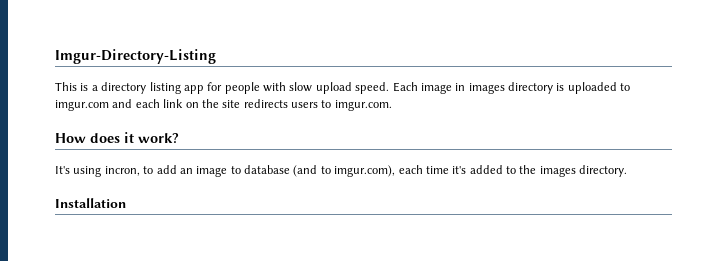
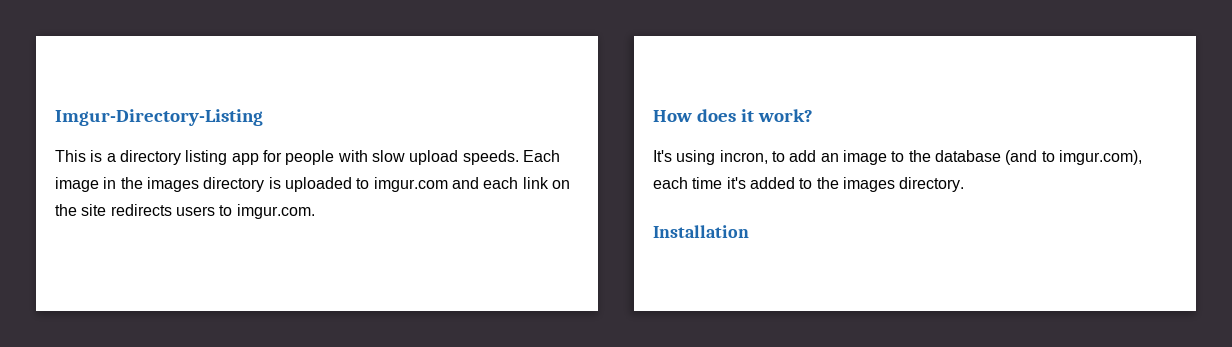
- This is a directory listing app for people with slow upload speed.
+ This is a directory listing app for people with slow upload speeds.
- Each image in images directory is uploaded to imgur.com and each link on the site redirects users to imgur.com.
+ Each image in the images directory is uploaded to imgur.com and each link on the site redirects users to imgur.com.
- It's using incron, to add an image to database (and to imgur.com), each time it's added to the images directory.
+ It's using incron, to add an image to the database (and to imgur.com), each time it's added to the images directory.

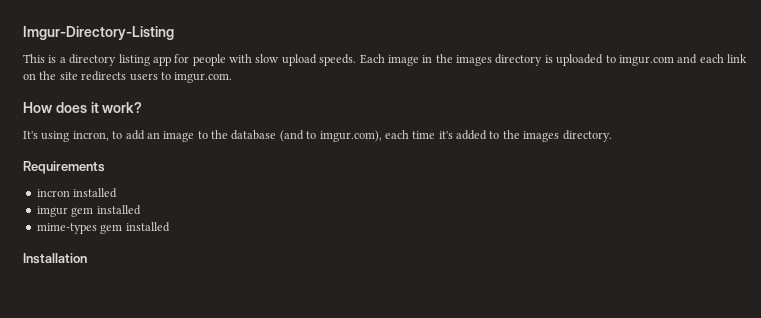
+ Requirements
+ incron installed
+ imgur gem installed
+ mime-types gem installed

